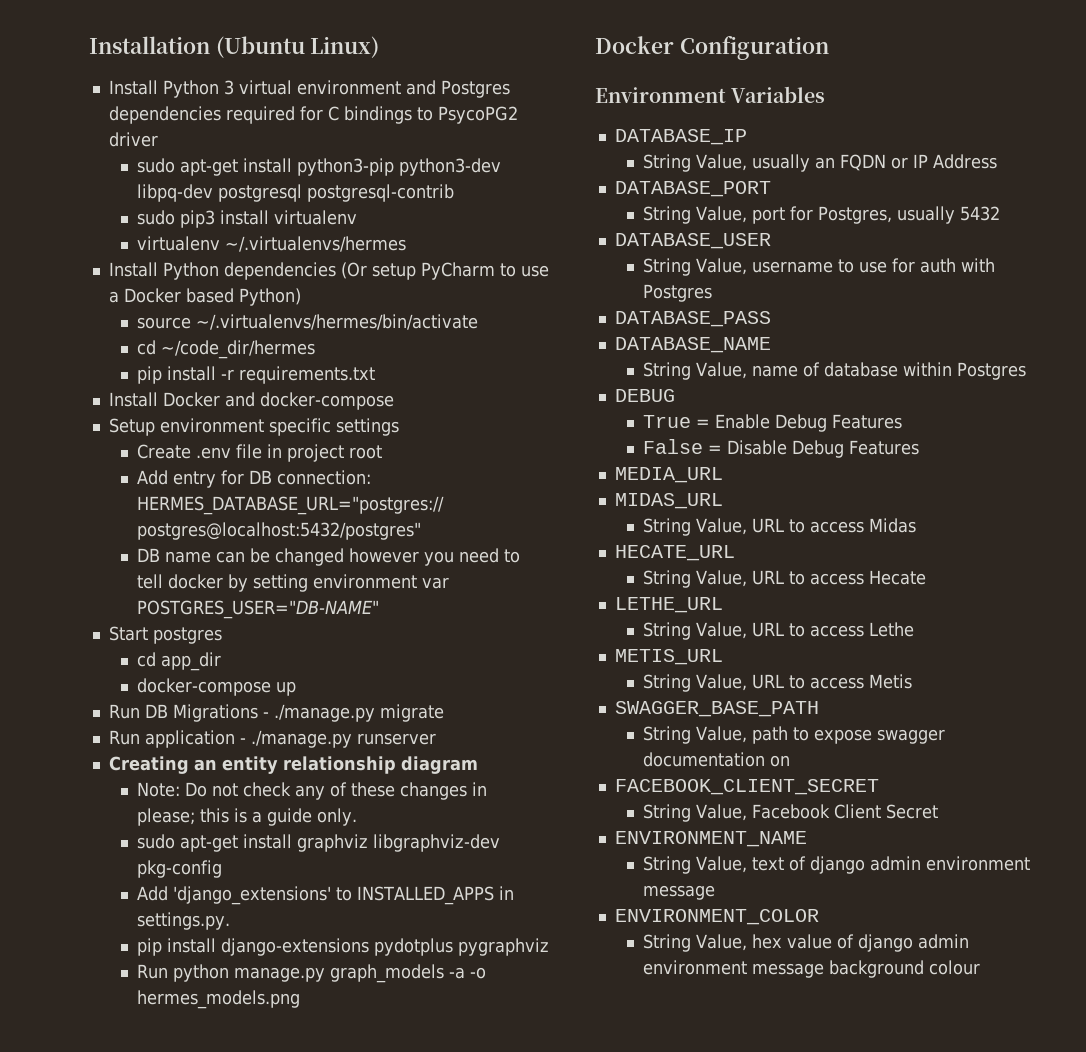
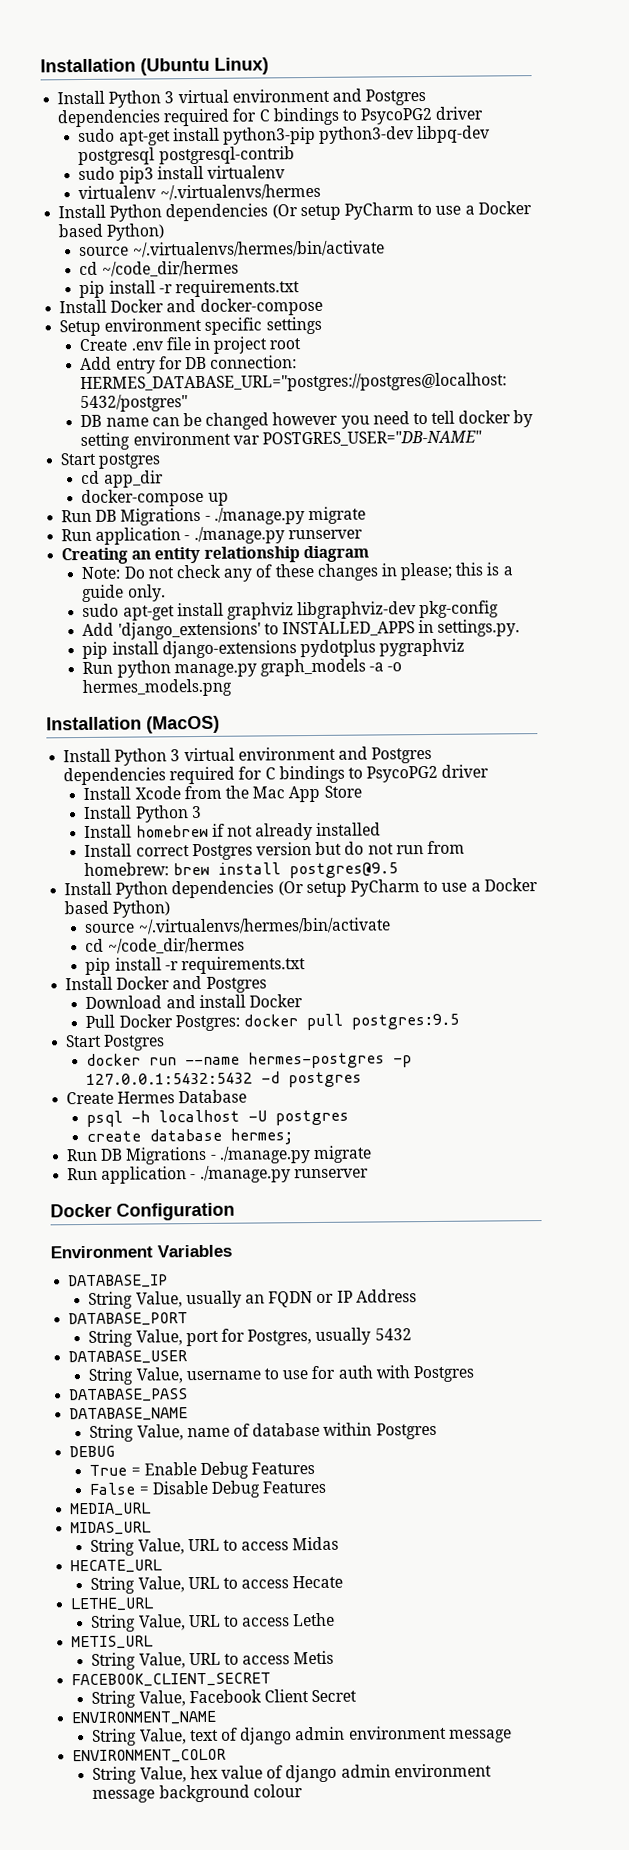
+ Installation (MacOS)
+ Install Python 3 virtual environment and Postgres dependencies required for C bindings to PsycoPG2 driver
+ Install Xcode from the Mac App Store
+ Install Python 3
+ Install homebrew if not already installed
+ Install correct Postgres version but do not run from homebrew: brew install postgres@9.5
+ Install Python dependencies (Or setup PyCharm to use a Docker based Python)
+ source ~/.virtualenvs/hermes/bin/activate
+ cd ~/code_dir/hermes
+ pip install -r requirements.txt
+ Install Docker and Postgres
+ Download and install Docker
+ Pull Docker Postgres: docker pull postgres:9.5
+ Start Postgres
+ docker run --name hermes-postgres -p 127.0.0.1:5432:5432 -d postgres
+ Create Hermes Database
+ psql -h localhost -U postgres
+ create database hermes;
+ Run DB Migrations - ./manage.py migrate
+ Run application - ./manage.py runserver
- SWAGGER_BASE_PATH
- String Value, path to expose swagger documentation on

